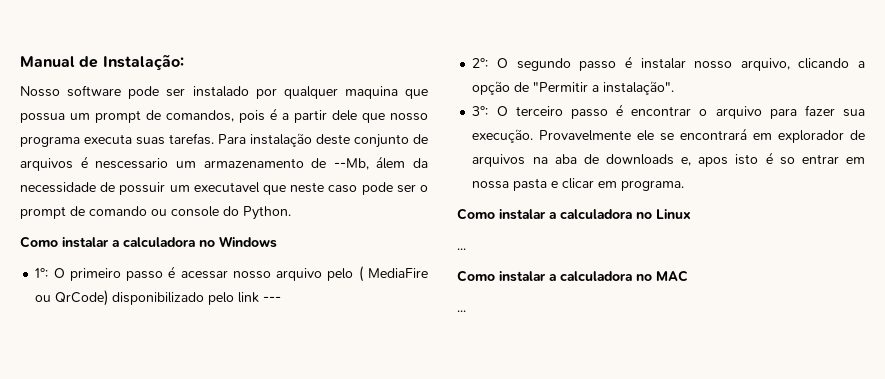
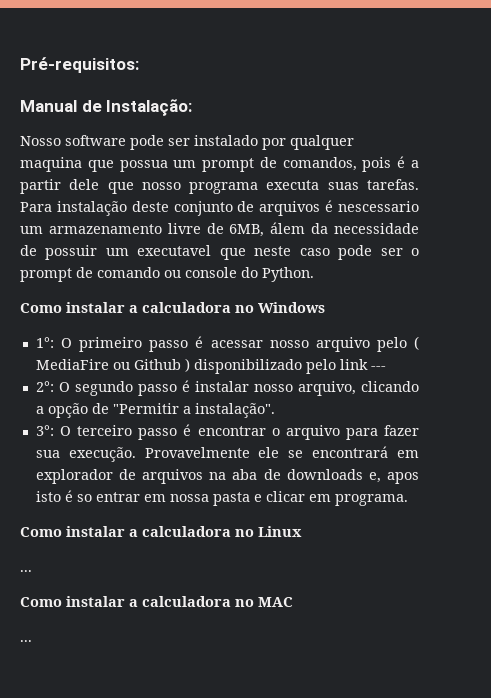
+ Pré-requisitos:
- Para instalação deste conjunto de arquivos é nescessario um armazenamento de --Mb, álem da necessidade de possuir um executavel que neste caso pode ser o prompt de comando ou console do Python.
+ Para instalação deste conjunto de arquivos é nescessario um armazenamento livre de 6MB, álem da necessidade de possuir um executavel que neste caso pode ser o prompt de comando ou console do Python.
- 1°: O primeiro passo é acessar nosso arquivo pelo ( MediaFire ou QrCode) disponibilizado pelo link ---
+ 1°: O primeiro passo é acessar nosso arquivo pelo ( MediaFire ou Github ) disponibilizado pelo link ---

